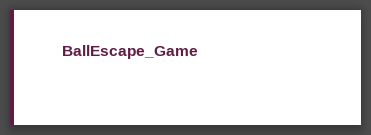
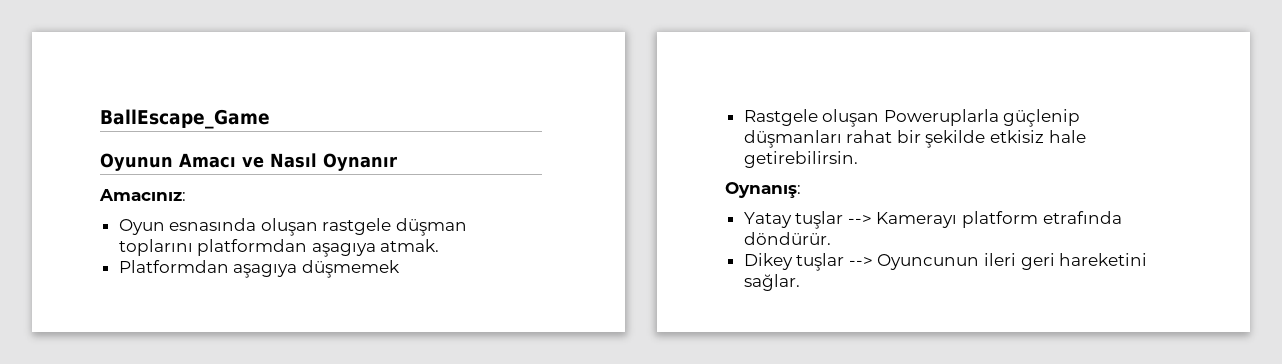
+ Oyunun Amacı ve Nasıl Oynanır
+ Amacınız:
+ Oyun esnasında oluşan rastgele düşman toplarını platformdan aşagıya atmak.
+ Platformdan aşagıya düşmemek
+ Rastgele oluşan Poweruplarla güçlenip düşmanları rahat bir şekilde etkisiz hale getirebilirsin.
+ Oynanış:
+ Yatay tuşlar --> Kamerayı platform etrafında döndürür.
+ Dikey tuşlar --> Oyuncunun ileri geri hareketini sağlar.

